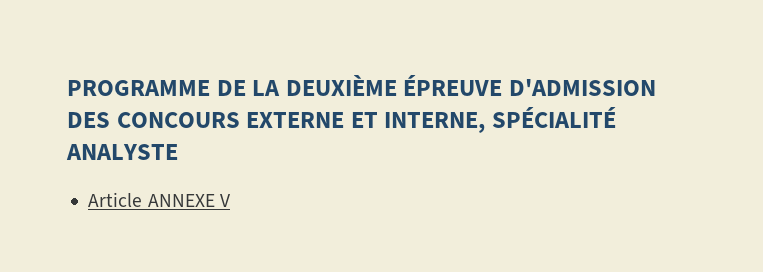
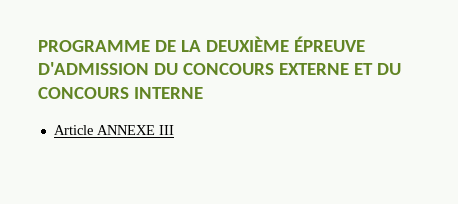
- PROGRAMME DE LA DEUXIÈME ÉPREUVE D'ADMISSION DES CONCOURS EXTERNE ET INTERNE, SPÉCIALITÉ ANALYSTE
+ PROGRAMME DE LA DEUXIÈME ÉPREUVE D'ADMISSION DU CONCOURS EXTERNE ET DU CONCOURS INTERNE
- Article ANNEXE V
+ Article ANNEXE III

